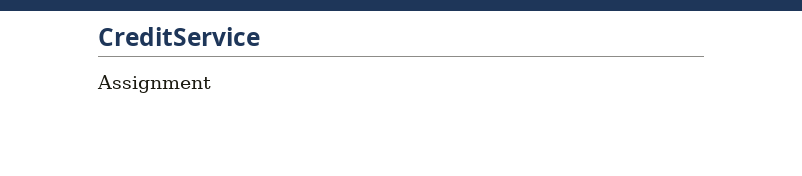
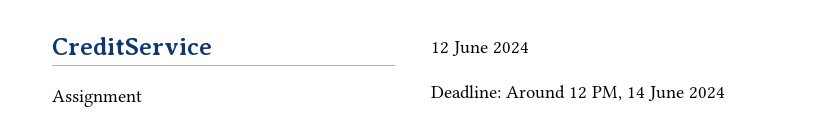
+ 12 June 2024
+ Deadline: Around 12 PM, 14 June 2024

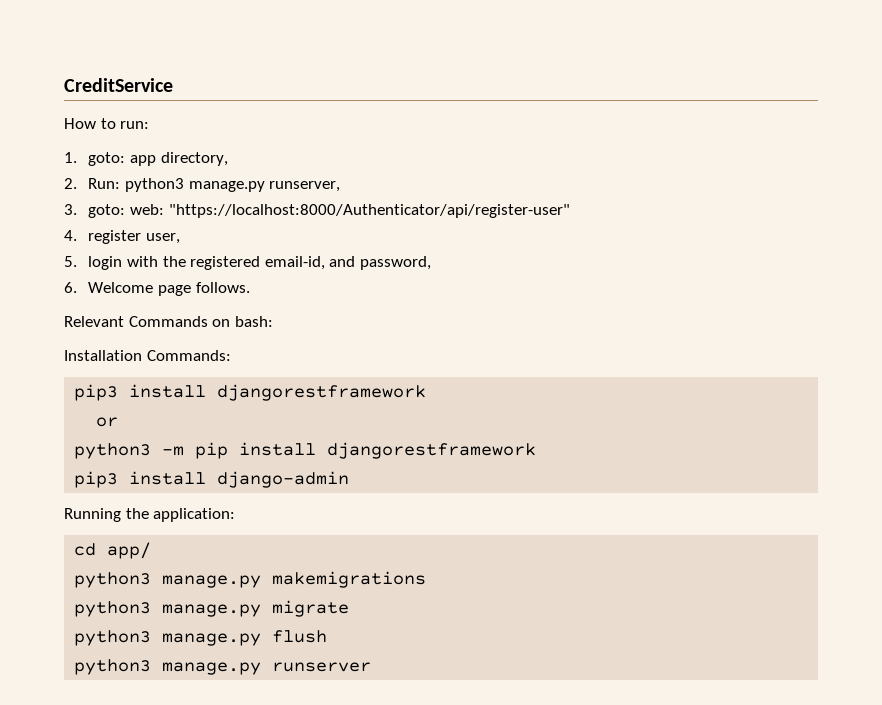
- Assignment
- 12 June 2024
- Deadline: Around 12 PM, 14 June 2024
+ How to run:
+ 1. goto: app directory,
+ 2. Run: python3 manage.py runserver,
+ 3. goto: web: "https://localhost:8000/Authenticator/api/register-user"
+ 4. register user,
+ 5. login with the registered email-id, and password,
+ 6. Welcome page follows.
+ Relevant Commands on bash:
+ Installation Commands:
+ pip3 install djangorestframework
+ or
+ python3 -m pip install djangorestframework
+ pip3 install django-admin
+ Running the application:
+ cd app/
+ python3 manage.py makemigrations
+ python3 manage.py migrate
+ python3 manage.py flush
+ python3 manage.py runserver

